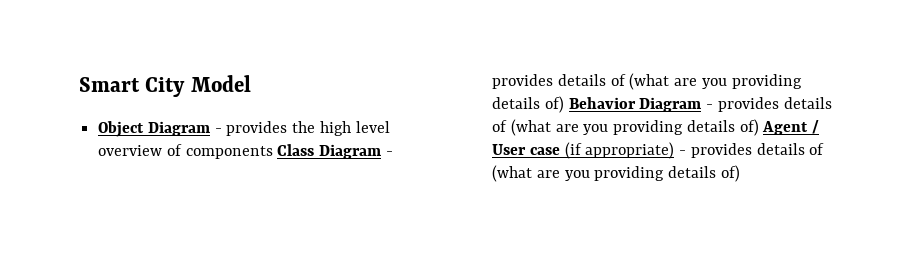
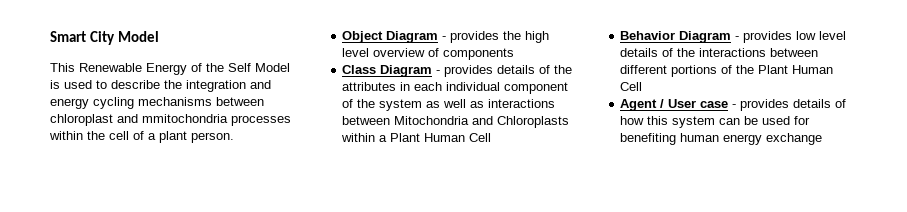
+ This Renewable Energy of the Self Model is used to describe the integration and energy cycling mechanisms between chloroplast and mmitochondria processes within the cell of a plant person.
- Object Diagram - provides the high level overview of components Class Diagram - provides details of (what are you providing details of) Behavior Diagram - provides details of (what are you providing details of) Agent / User case (if appropriate) - provides details of (what are you providing details of)
+ Object Diagram - provides the high level overview of components
+ Class Diagram - provides details of the attributes in each individual component of the system as well as interactions between Mitochondria and Chloroplasts within a Plant Human Cell
+ Behavior Diagram - provides low level details of the interactions between different portions of the Plant Human Cell
+ Agent / User case - provides details of how this system can be used for benefiting human energy exchange

